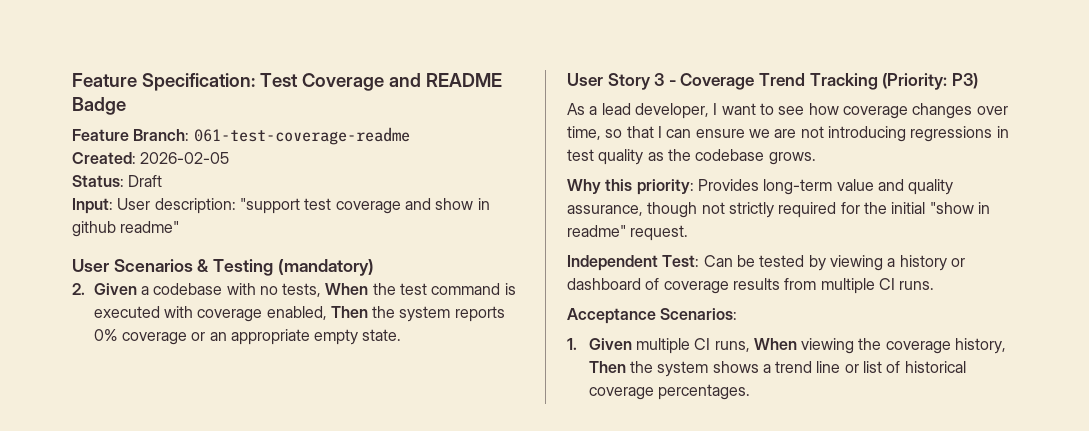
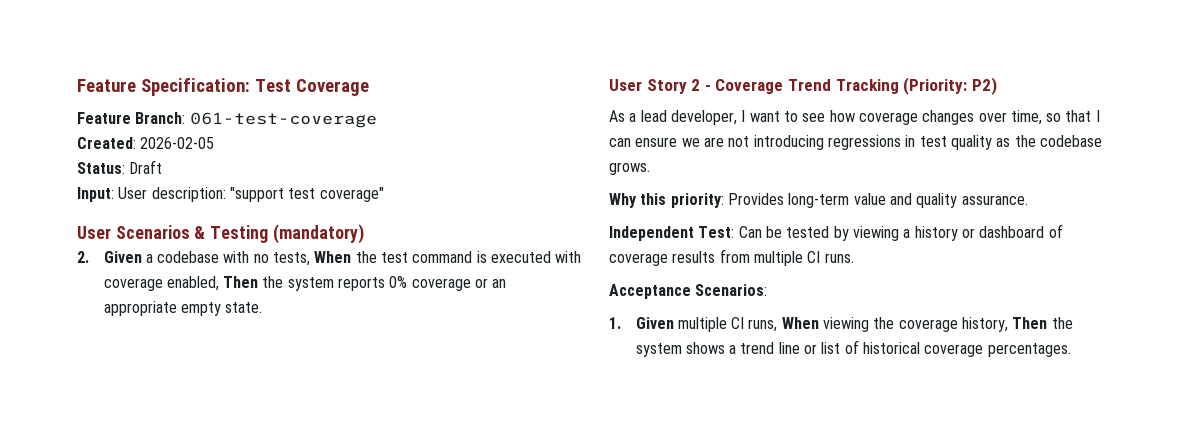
- Feature Specification: Test Coverage and README Badge
+ Feature Specification: Test Coverage
- Feature Branch: 061-test-coverage-readme
+ Feature Branch: 061-test-coverage
- Input: User description: "support test coverage and show in github readme"
+ Input: User description: "support test coverage"
- User Story 3 - Coverage Trend Tracking (Priority: P3)
+ User Story 2 - Coverage Trend Tracking (Priority: P2)
- Why this priority: Provides long-term value and quality assurance, though not strictly required for the initial "show in readme" request.
+ Why this priority: Provides long-term value and quality assurance.

